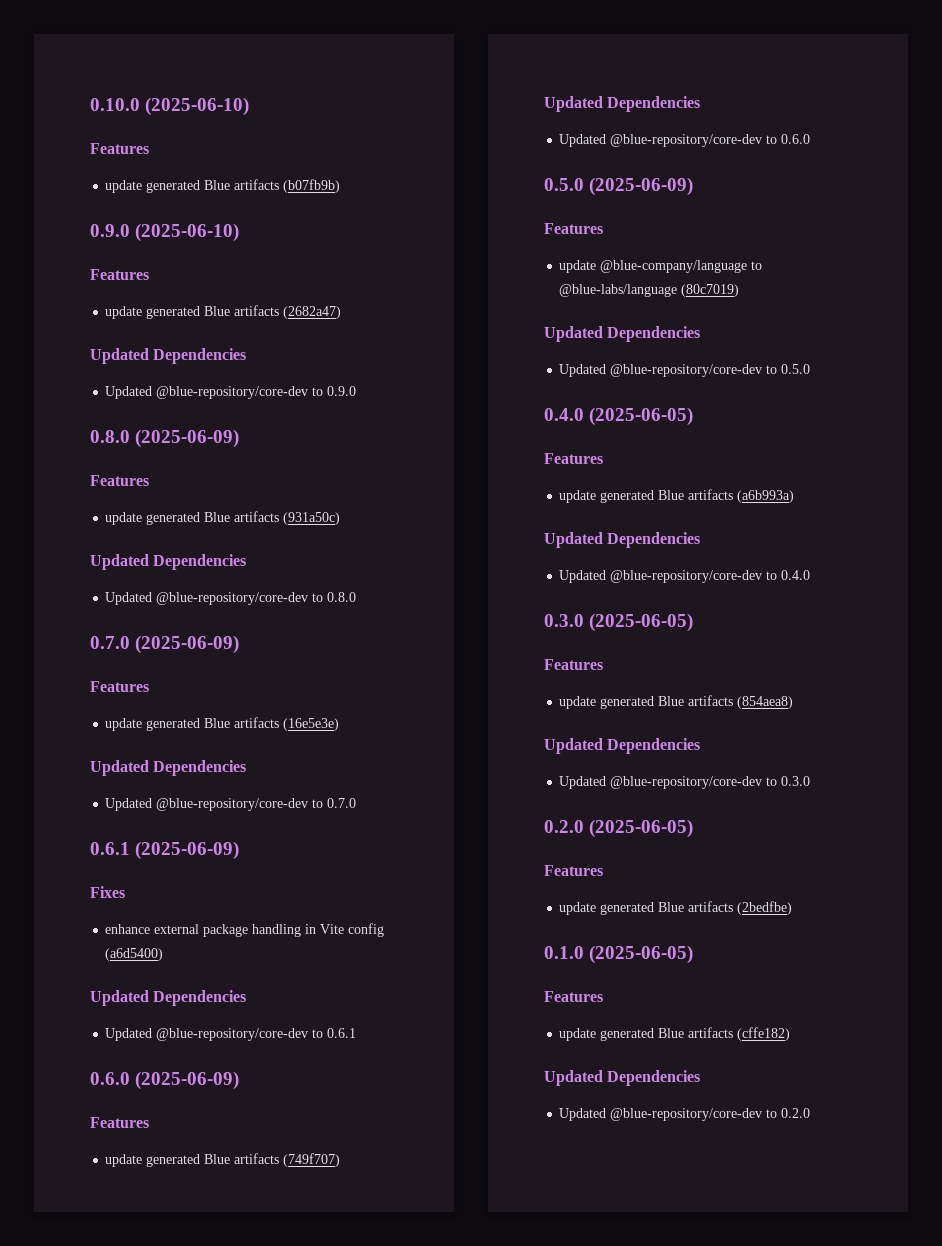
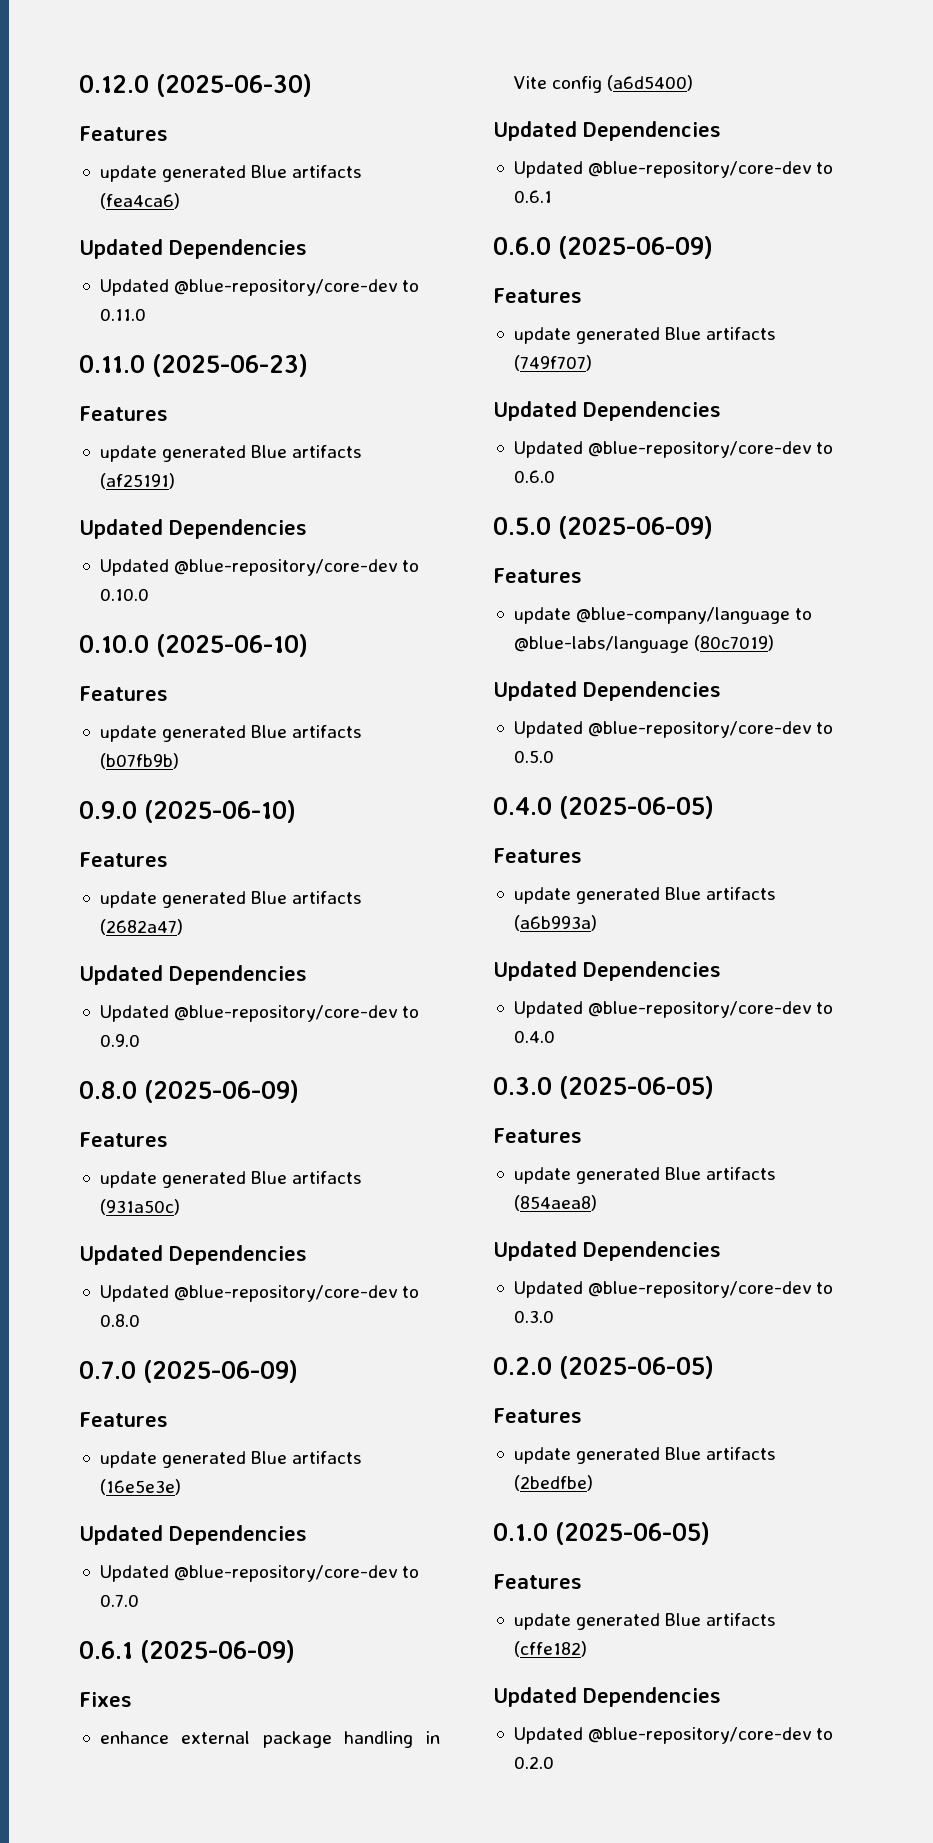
+ 0.12.0 (2025-06-30)
+ Features
+ update generated Blue artifacts (fea4ca6)
+ Updated Dependencies
+ Updated @blue-repository/core-dev to 0.11.0
+ 0.11.0 (2025-06-23)
+ Features
+ update generated Blue artifacts (af25191)
+ Updated Dependencies
+ Updated @blue-repository/core-dev to 0.10.0

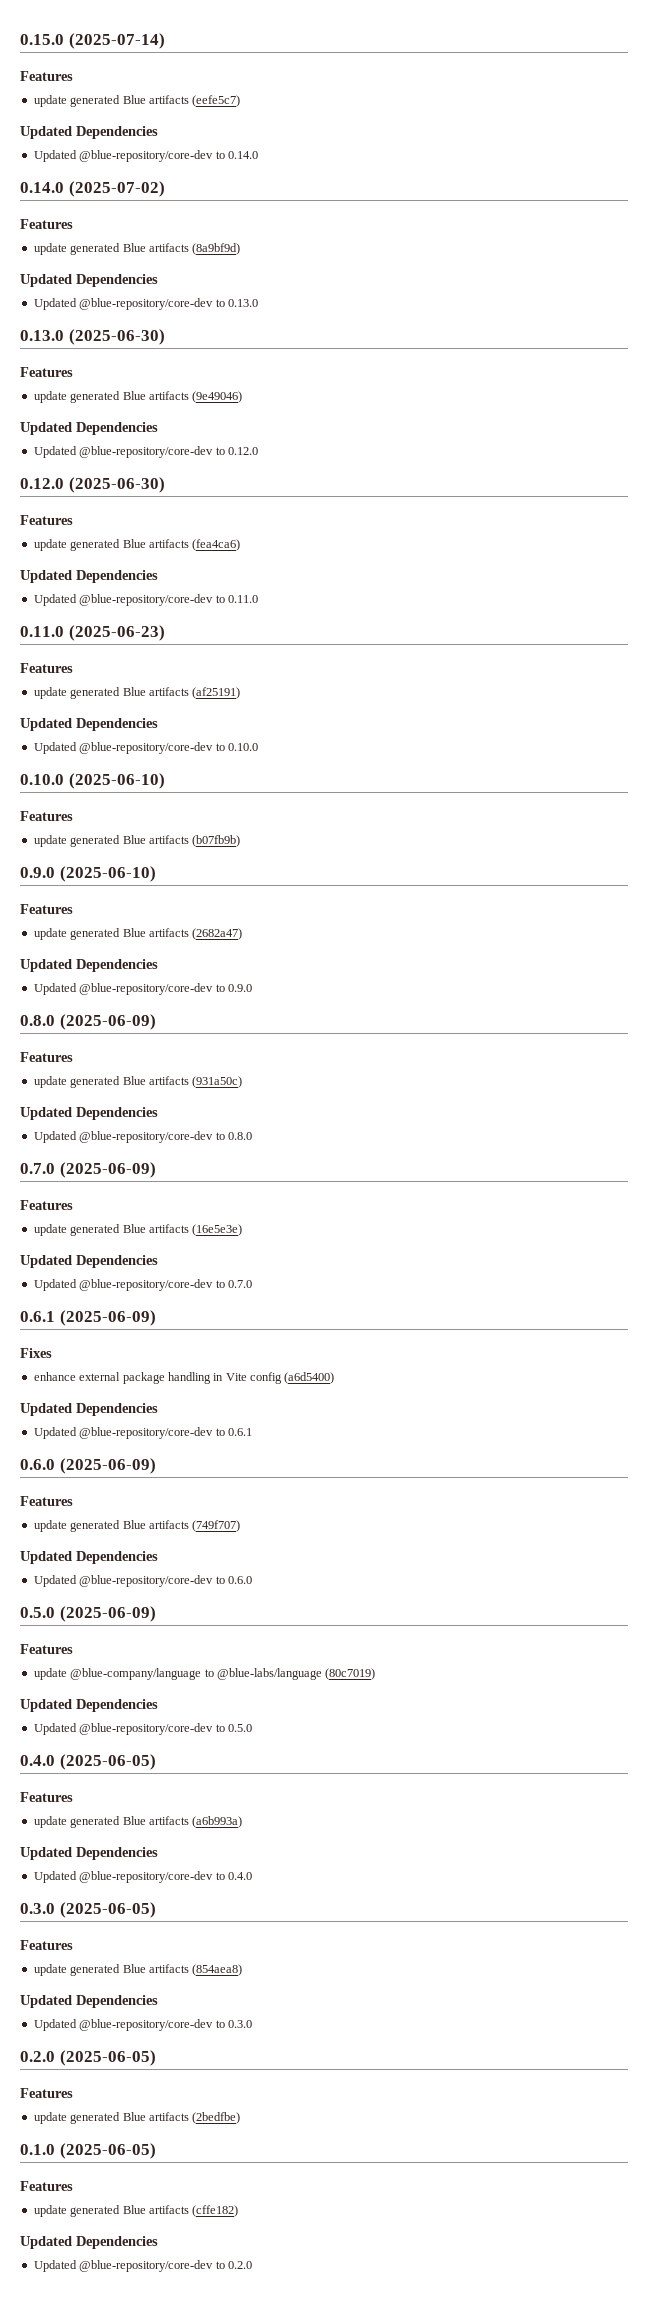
+ 0.15.0 (2025-07-14)
+ Features
+ update generated Blue artifacts (eefe5c7)
+ Updated Dependencies
+ Updated @blue-repository/core-dev to 0.14.0
+ 0.14.0 (2025-07-02)
+ Features
+ update generated Blue artifacts (8a9bf9d)
+ Updated Dependencies
+ Updated @blue-repository/core-dev to 0.13.0
+ 0.13.0 (2025-06-30)
+ Features
+ update generated Blue artifacts (9e49046)
+ Updated Dependencies
+ Updated @blue-repository/core-dev to 0.12.0

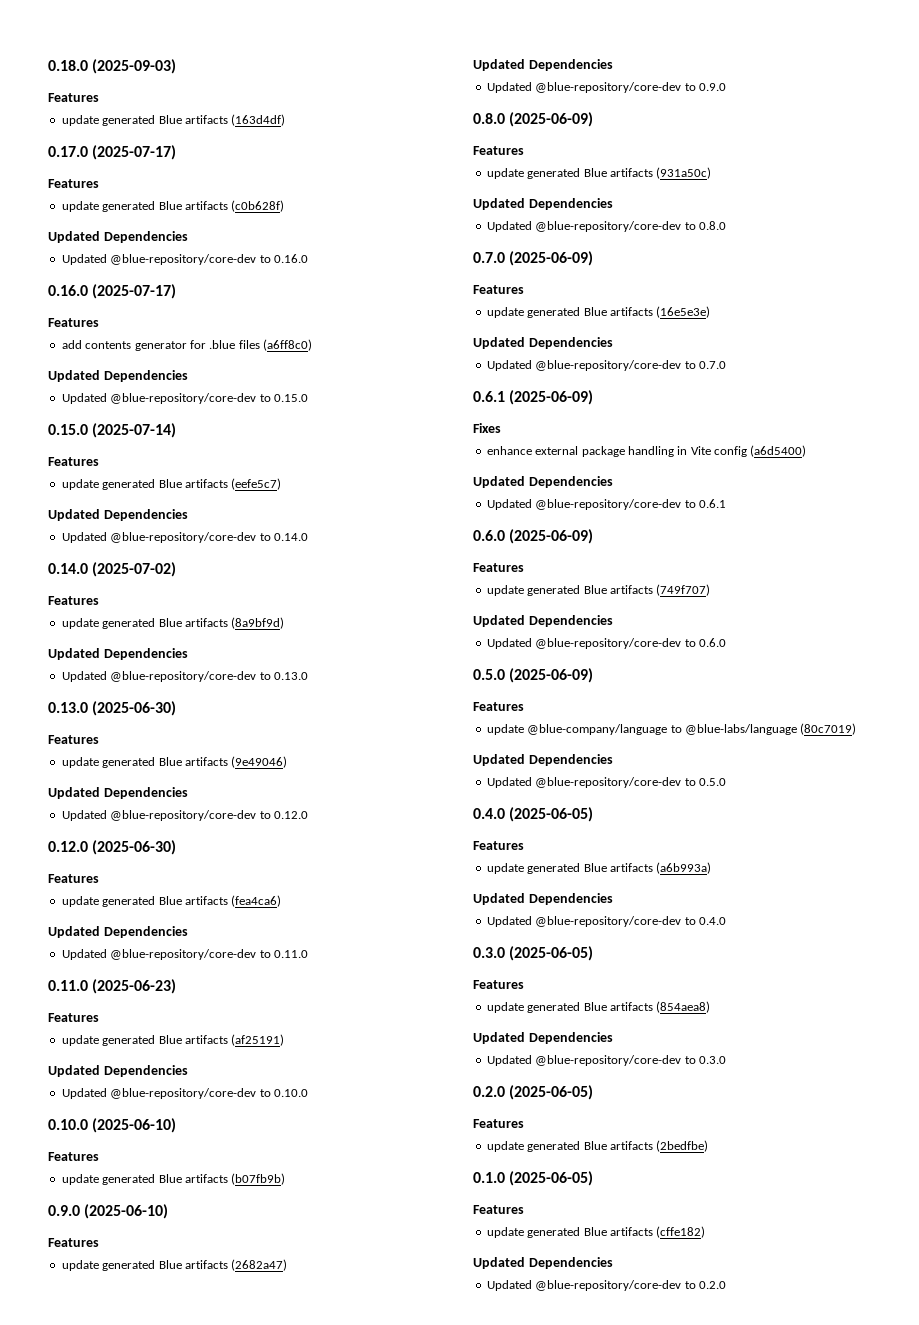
+ 0.18.0 (2025-09-03)
+ Features
+ update generated Blue artifacts (163d4df)
+ 0.17.0 (2025-07-17)
+ Features
+ update generated Blue artifacts (c0b628f)
+ Updated Dependencies
+ Updated @blue-repository/core-dev to 0.16.0
+ 0.16.0 (2025-07-17)
+ Features
+ add contents generator for .blue files (a6ff8c0)
+ Updated Dependencies
+ Updated @blue-repository/core-dev to 0.15.0

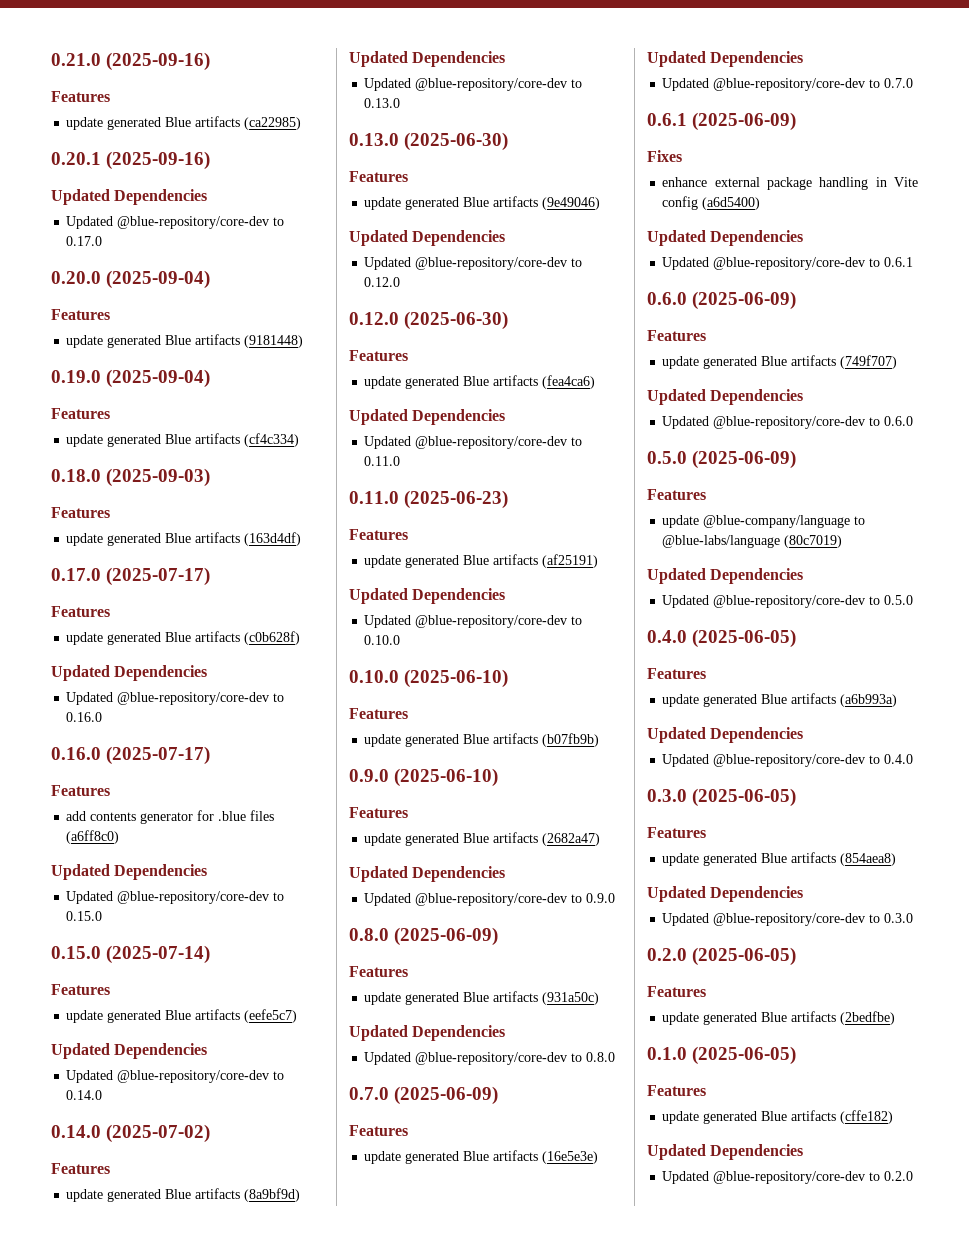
+ 0.21.0 (2025-09-16)
+ Features
+ update generated Blue artifacts (ca22985)
+ 0.20.1 (2025-09-16)
+ Updated Dependencies
+ Updated @blue-repository/core-dev to 0.17.0
+ 0.20.0 (2025-09-04)
+ Features
+ update generated Blue artifacts (9181448)
+ 0.19.0 (2025-09-04)
+ Features
+ update generated Blue artifacts (cf4c334)

